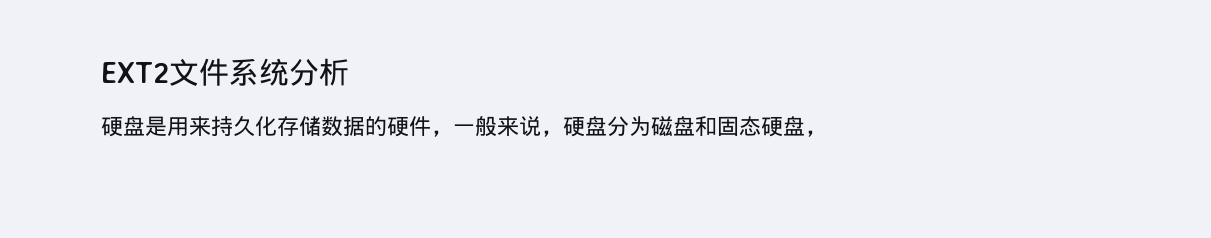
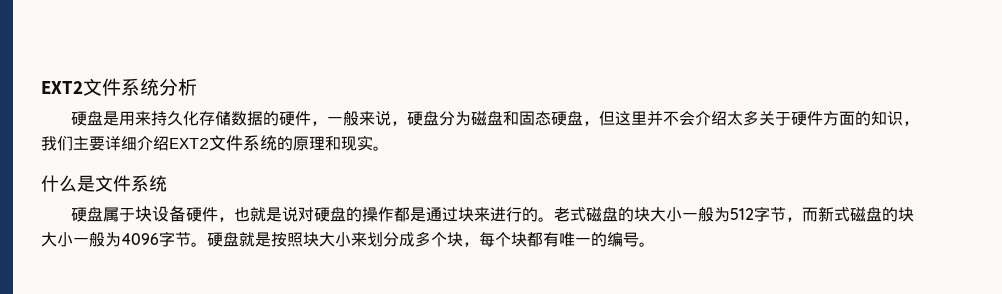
- 硬盘是用来持久化存储数据的硬件，一般来说，硬盘分为磁盘和固态硬盘，
+ 硬盘是用来持久化存储数据的硬件，一般来说，硬盘分为磁盘和固态硬盘，但这里并不会介绍太多关于硬件方面的知识，我们主要详细介绍EXT2文件系统的原理和现实。
+ 什么是文件系统
+ 硬盘属于块设备硬件，也就是说对硬盘的操作都是通过块来进行的。老式磁盘的块大小一般为512字节，而新式磁盘的块大小一般为4096字节。硬盘就是按照块大小来划分成多个块，每个块都有唯一的编号。

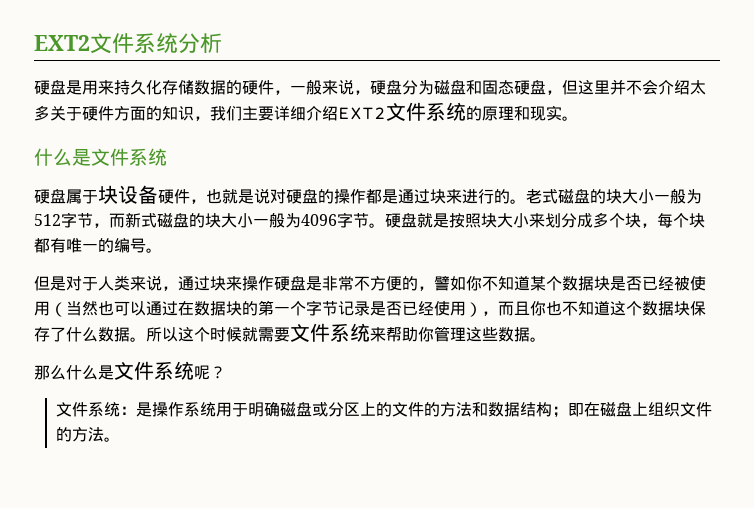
+ 但是对于人类来说，通过块来操作硬盘是非常不方便的，譬如你不知道某个数据块是否已经被使用（当然也可以通过在数据块的第一个字节记录是否已经使用），而且你也不知道这个数据块保存了什么数据。所以这个时候就需要文件系统来帮助你管理这些数据。
+ 那么什么是文件系统呢？
+ 文件系统：是操作系统用于明确磁盘或分区上的文件的方法和数据结构；即在磁盘上组织文件的方法。

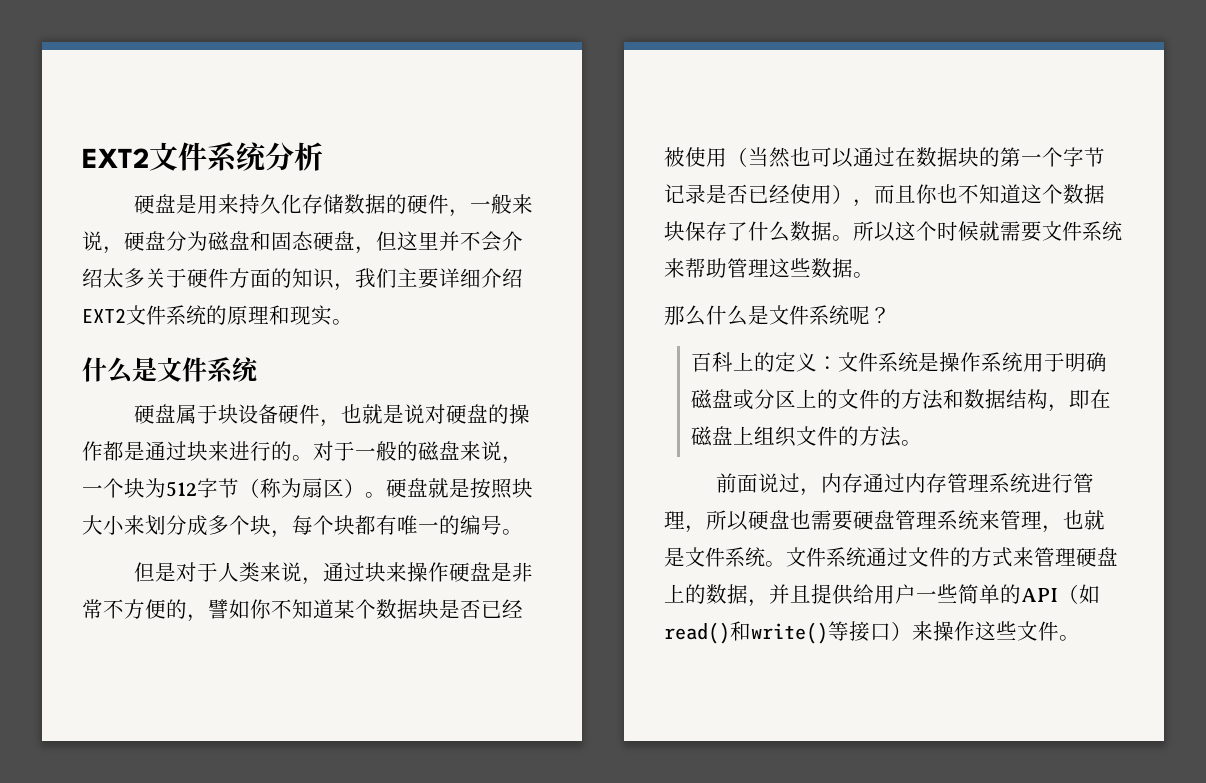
- 老式磁盘的块大小一般为512字节，而新式磁盘的块大小一般为4096字节。
+ 对于一般的磁盘来说，一个块为512字节（称为扇区）。
- 所以这个时候就需要文件系统来帮助你管理这些数据。
+ 所以这个时候就需要文件系统来帮助管理这些数据。
- 文件系统：是操作系统用于明确磁盘或分区上的文件的方法和数据结构；即在磁盘上组织文件的方法。
+ 百科上的定义：文件系统是操作系统用于明确磁盘或分区上的文件的方法和数据结构，即在磁盘上组织文件的方法。
+ 前面说过，内存通过内存管理系统进行管理，所以硬盘也需要硬盘管理系统来管理，也就是文件系统。文件系统通过文件的方式来管理硬盘上的数据，并且提供给用户一些简单的API（如read()和write()等接口）来操作这些文件。

